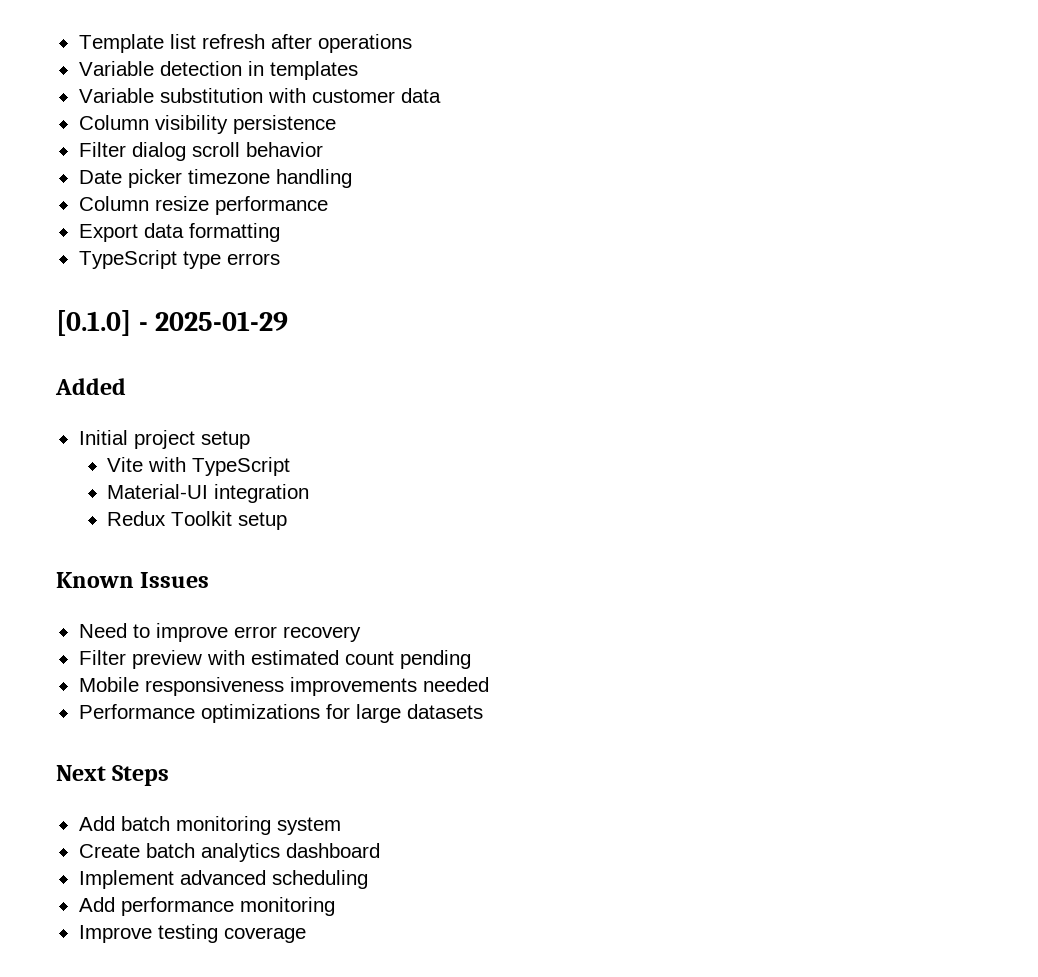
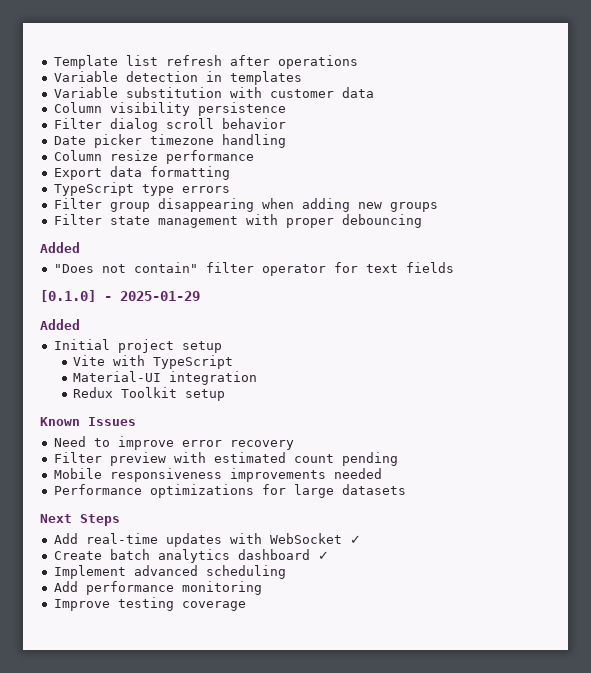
+ Filter group disappearing when adding new groups
+ Filter state management with proper debouncing
+ Added
+ "Does not contain" filter operator for text fields
- Add batch monitoring system
+ Add real-time updates with WebSocket ✓
- Create batch analytics dashboard
+ Create batch analytics dashboard ✓

